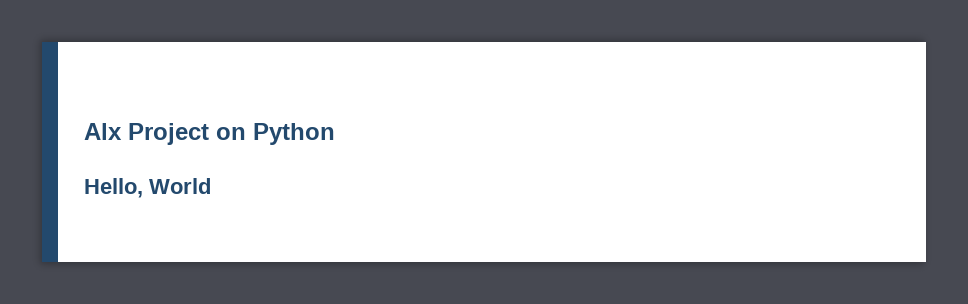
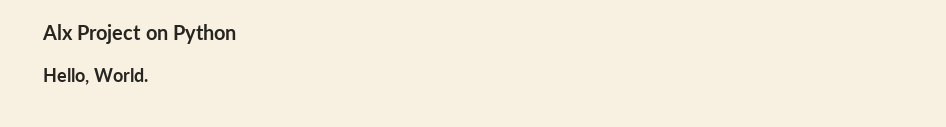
- Hello, World
+ Hello, World.

